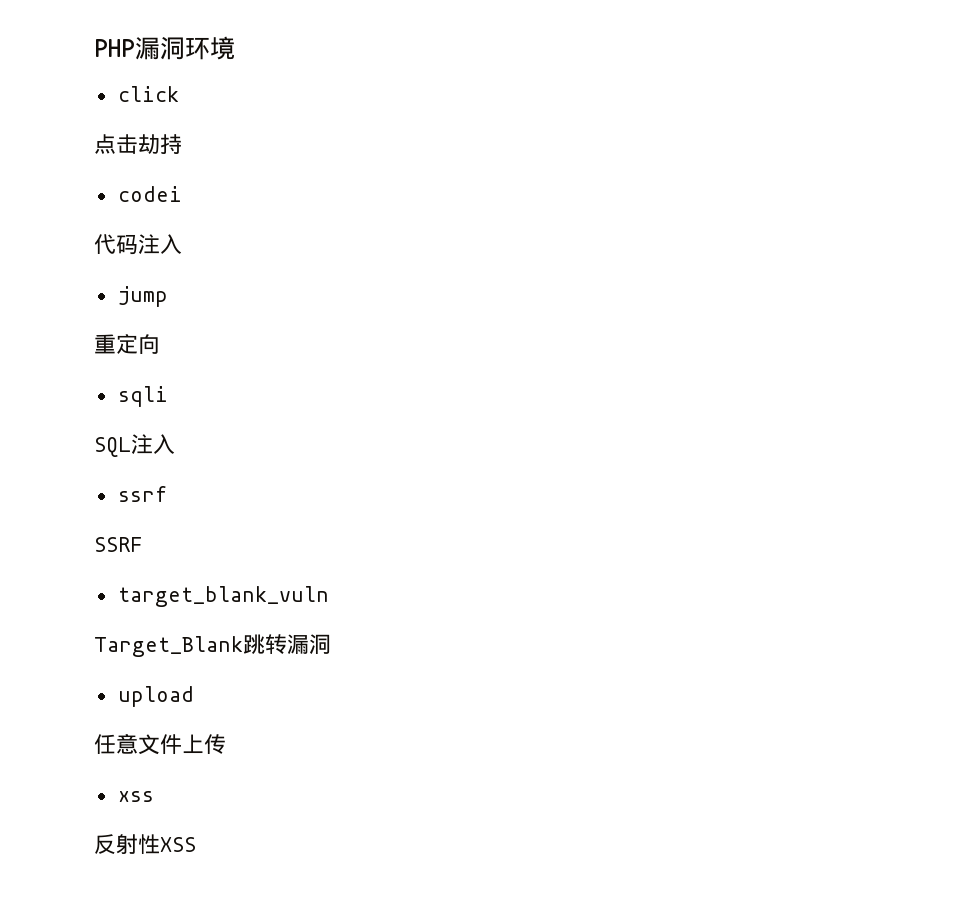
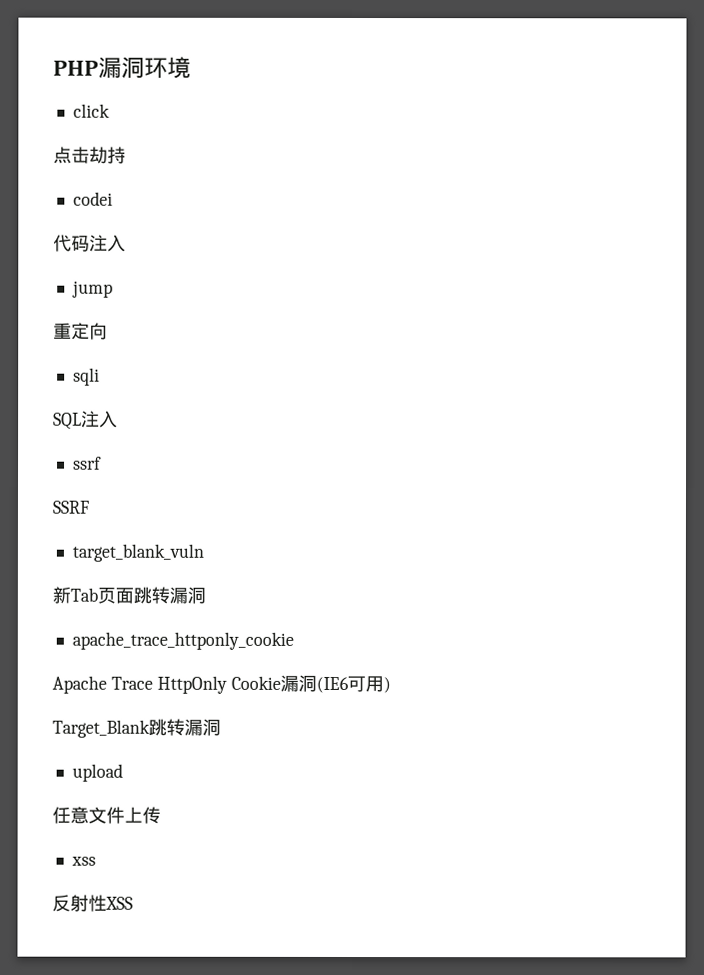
+ 新Tab页面跳转漏洞
+ apache_trace_httponly_cookie
+ Apache Trace HttpOnly Cookie漏洞(IE6可用)

